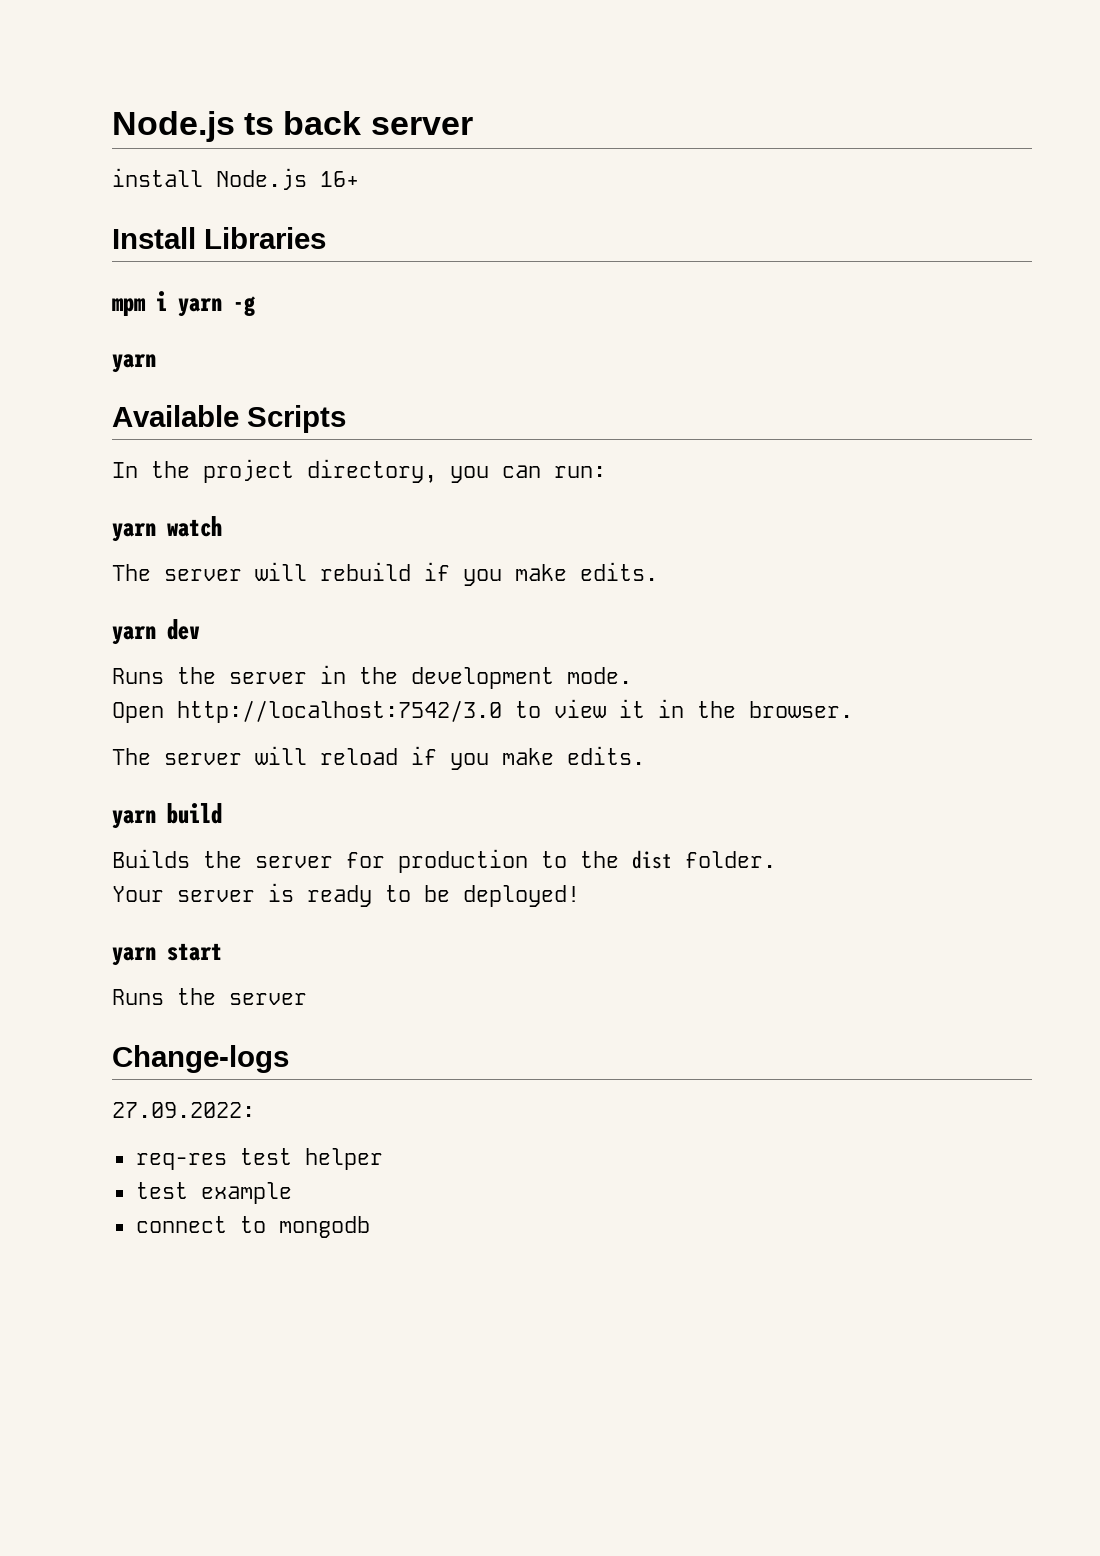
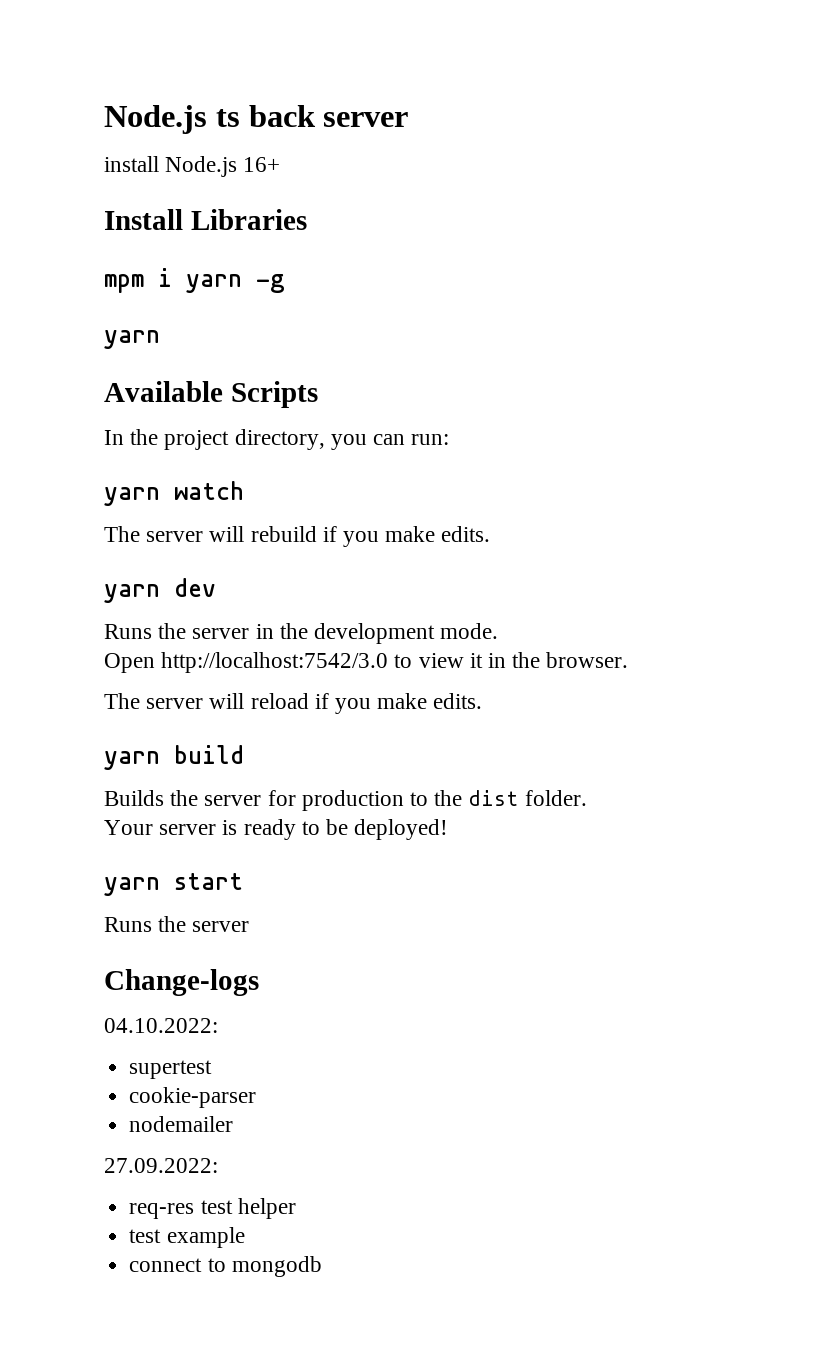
+ 04.10.2022:
+ supertest
+ cookie-parser
+ nodemailer

